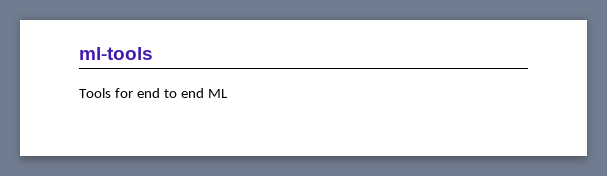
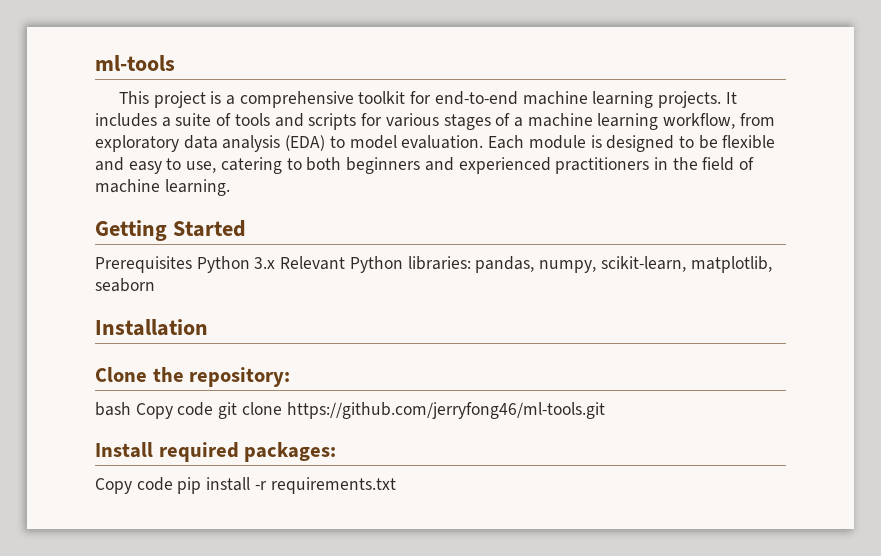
- Tools for end to end ML
+ This project is a comprehensive toolkit for end-to-end machine learning projects. It includes a suite of tools and scripts for various stages of a machine learning workflow, from exploratory data analysis (EDA) to model evaluation. Each module is designed to be flexible and easy to use, catering to both beginners and experienced practitioners in the field of machine learning.
+ Getting Started
+ Prerequisites Python 3.x Relevant Python libraries: pandas, numpy, scikit-learn, matplotlib, seaborn
+ Installation
+ Clone the repository:
+ bash Copy code git clone https://github.com/jerryfong46/ml-tools.git
+ Install required packages:
+ Copy code pip install -r requirements.txt

